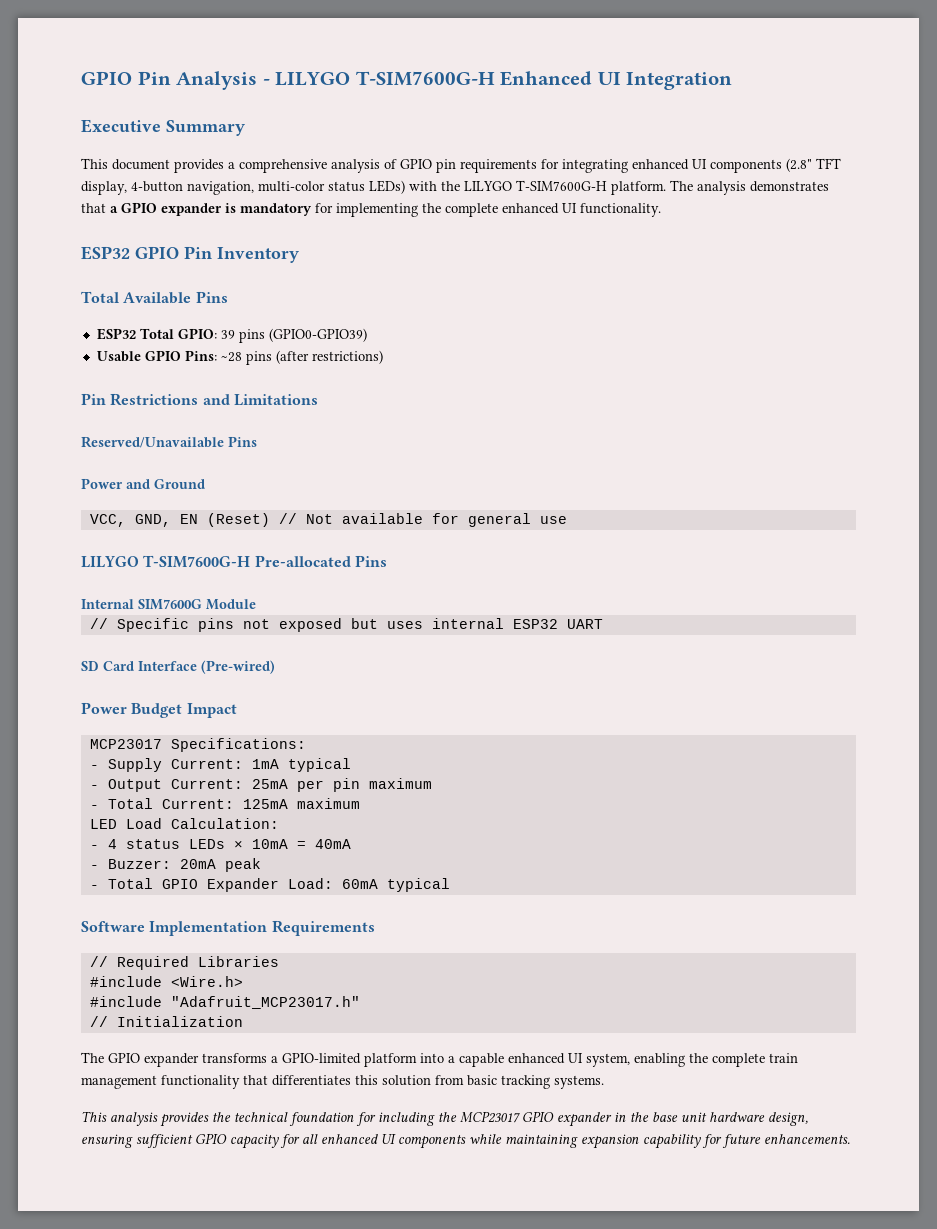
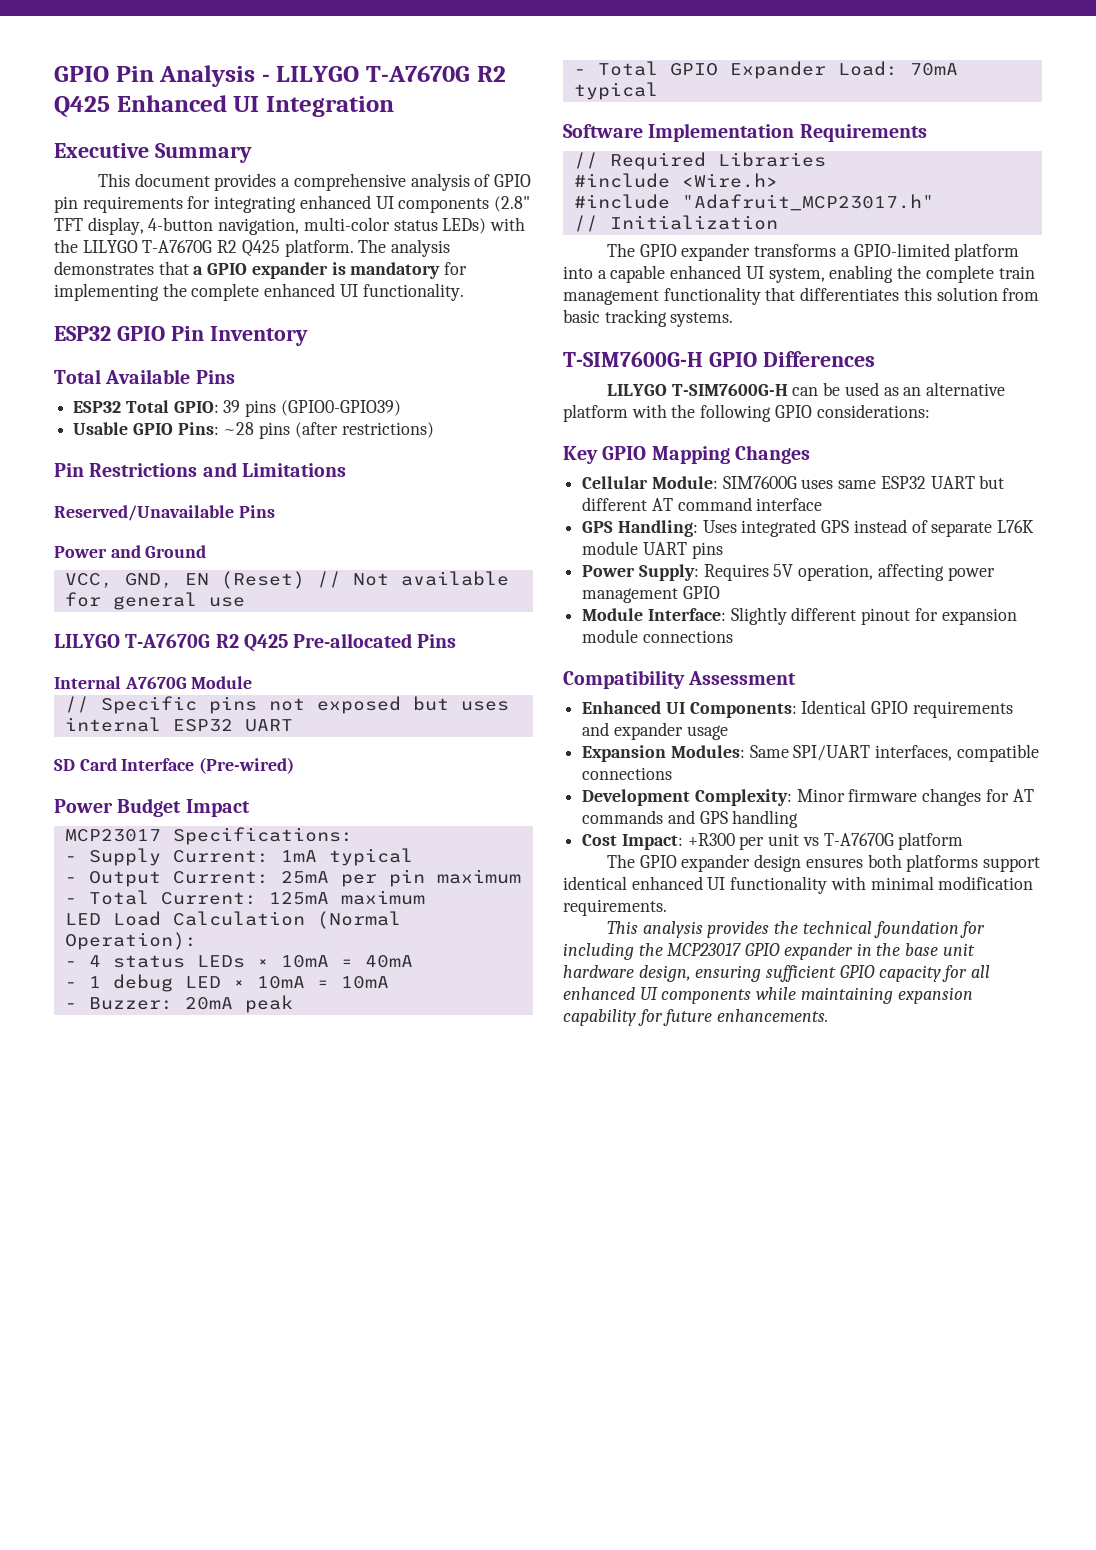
- GPIO Pin Analysis - LILYGO T-SIM7600G-H Enhanced UI Integration
+ GPIO Pin Analysis - LILYGO T-A7670G R2 Q425 Enhanced UI Integration
- This document provides a comprehensive analysis of GPIO pin requirements for integrating enhanced UI components (2.8" TFT display, 4-button navigation, multi-color status LEDs) with the LILYGO T-SIM7600G-H platform.
+ This document provides a comprehensive analysis of GPIO pin requirements for integrating enhanced UI components (2.8" TFT display, 4-button navigation, multi-color status LEDs) with the LILYGO T-A7670G R2 Q425 platform.
- LILYGO T-SIM7600G-H Pre-allocated Pins
+ LILYGO T-A7670G R2 Q425 Pre-allocated Pins
- Internal SIM7600G Module
+ Internal A7670G Module
- LED Load Calculation:
+ LED Load Calculation (Normal Operation):
+ - 1 debug LED × 10mA = 10mA
- - Total GPIO Expander Load: 60mA typical
+ - Total GPIO Expander Load: 70mA typical
+ T-SIM7600G-H GPIO Differences
+ LILYGO T-SIM7600G-H can be used as an alternative platform with the following GPIO considerations:
+ Key GPIO Mapping Changes
+ Cellular Module: SIM7600G uses same ESP32 UART but different AT command interface
+ GPS Handling: Uses integrated GPS instead of separate L76K module UART pins
+ Power Supply: Requires 5V operation, affecting power management GPIO
+ Module Interface: Slightly different pinout for expansion module connections
+ Compatibility Assessment
+ Enhanced UI Components: Identical GPIO requirements and expander usage
+ Expansion Modules: Same SPI/UART interfaces, compatible connections
+ Development Complexity: Minor firmware changes for AT commands and GPS handling
+ Cost Impact: +R300 per unit vs T-A7670G platform
+ The GPIO expander design ensures both platforms support identical enhanced UI functionality with minimal modification requirements.

